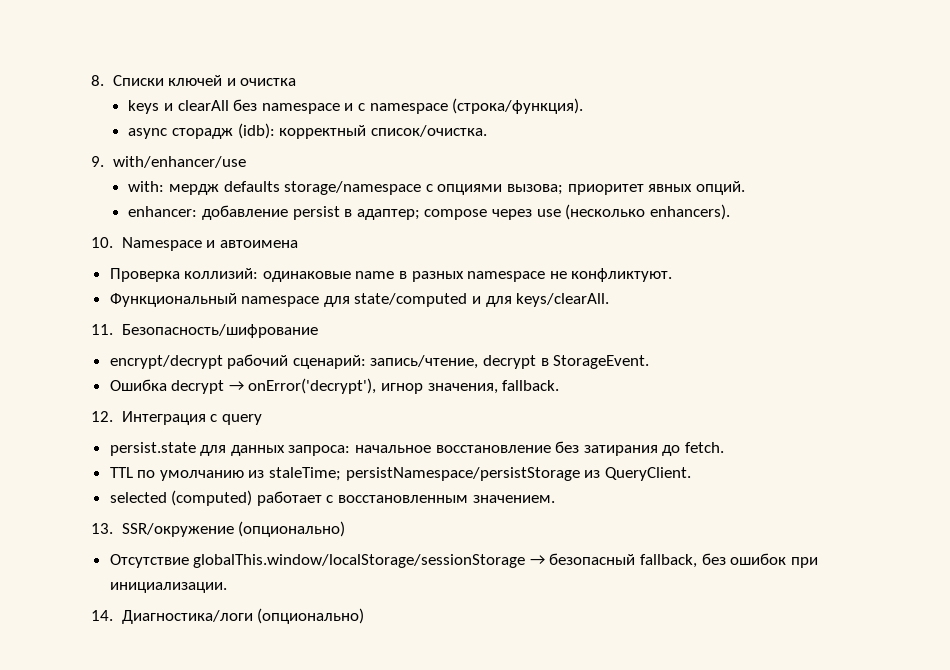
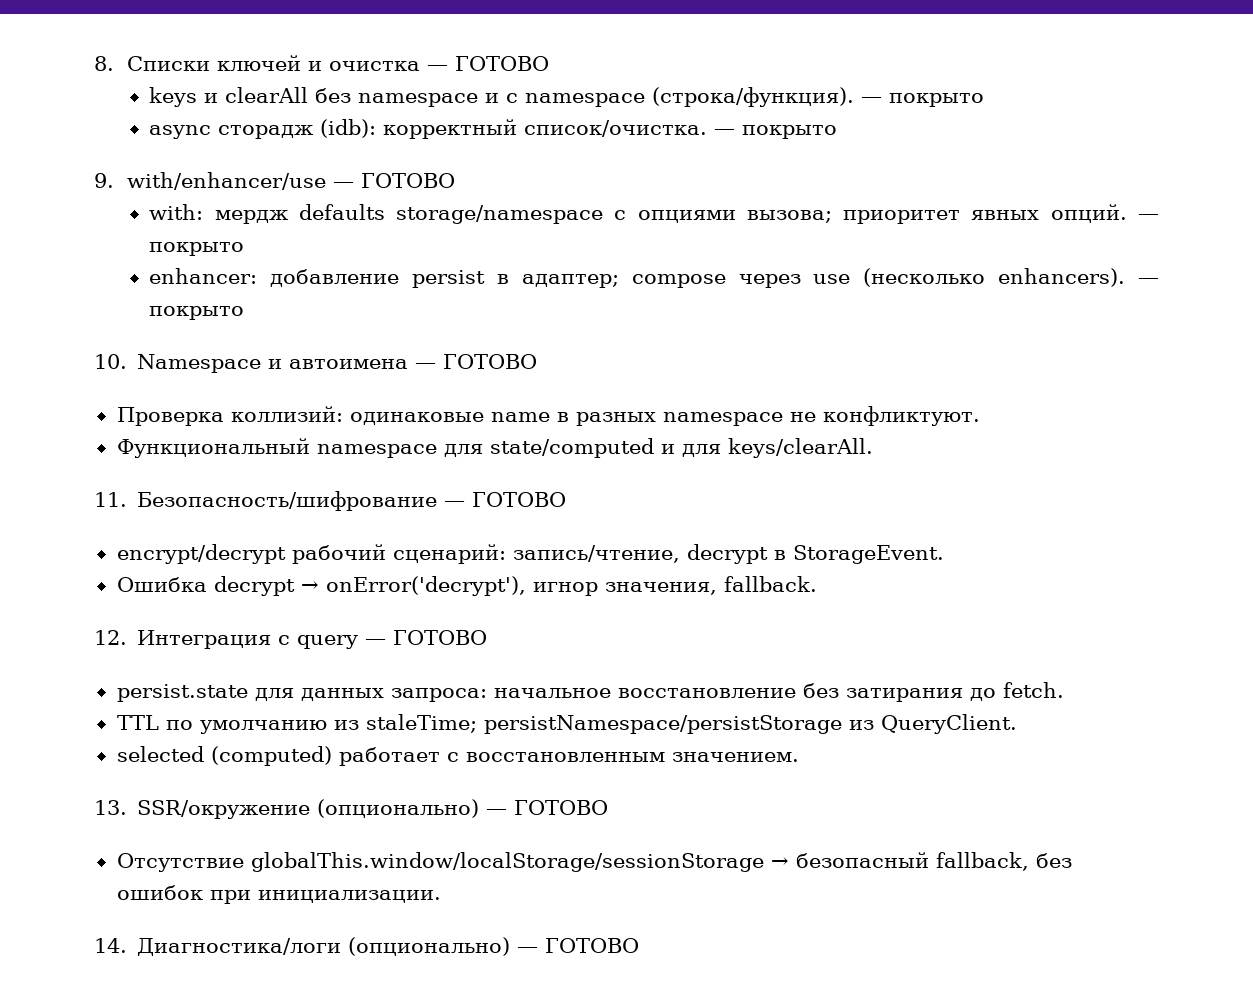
- 8. Списки ключей и очистка
+ 8. Списки ключей и очистка — ГОТОВО
- keys и clearAll без namespace и с namespace (строка/функция).
+ keys и clearAll без namespace и с namespace (строка/функция). — покрыто
- async сторадж (idb): корректный список/очистка.
+ async сторадж (idb): корректный список/очистка. — покрыто
- 9. with/enhancer/use
+ 9. with/enhancer/use — ГОТОВО
- with: мердж defaults storage/namespace с опциями вызова; приоритет явных опций.
+ with: мердж defaults storage/namespace с опциями вызова; приоритет явных опций. — покрыто
- enhancer: добавление persist в адаптер; compose через use (несколько enhancers).
+ enhancer: добавление persist в адаптер; compose через use (несколько enhancers). — покрыто
- 10. Namespace и автоимена
+ 10. Namespace и автоимена — ГОТОВО
- 11. Безопасность/шифрование
+ 11. Безопасность/шифрование — ГОТОВО
- 12. Интеграция с query
+ 12. Интеграция с query — ГОТОВО
- 13. SSR/окружение (опционально)
+ 13. SSR/окружение (опционально) — ГОТОВО
- 14. Диагностика/логи (опционально)
+ 14. Диагностика/логи (опционально) — ГОТОВО

